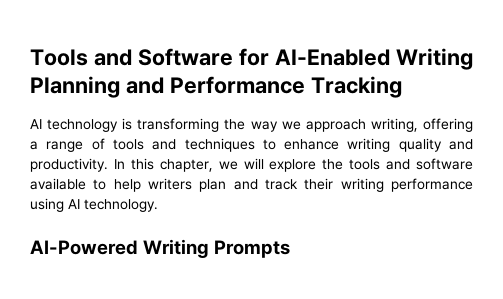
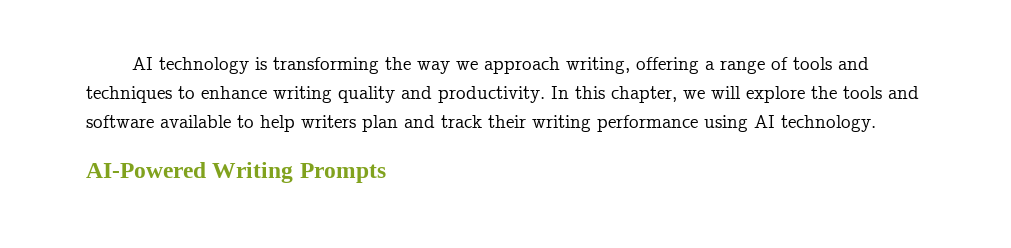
- Tools and Software for AI-Enabled Writing Planning and Performance Tracking

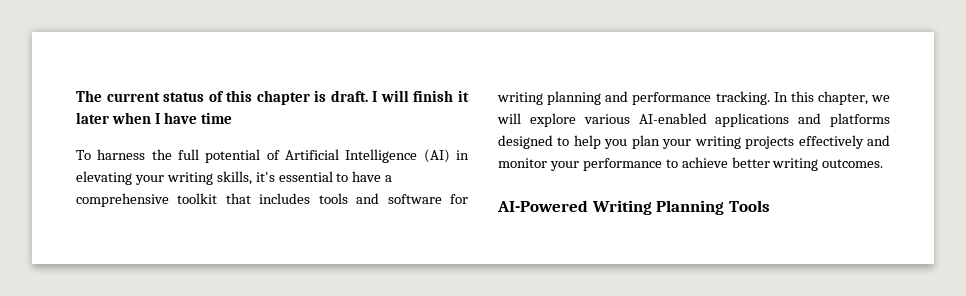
- AI technology is transforming the way we approach writing, offering a range of tools and techniques to enhance writing quality and productivity.
+ The current status of this chapter is draft. I will finish it later when I have time
+ To harness the full potential of Artificial Intelligence (AI) in elevating your writing skills, it's essential to have a comprehensive toolkit that includes tools and software for writing planning and performance tracking.
- In this chapter, we will explore the tools and software available to help writers plan and track their writing performance using AI technology.
+ In this chapter, we will explore various AI-enabled applications and platforms designed to help you plan your writing projects effectively and monitor your performance to achieve better writing outcomes.
- AI-Powered Writing Prompts
+ AI-Powered Writing Planning Tools

